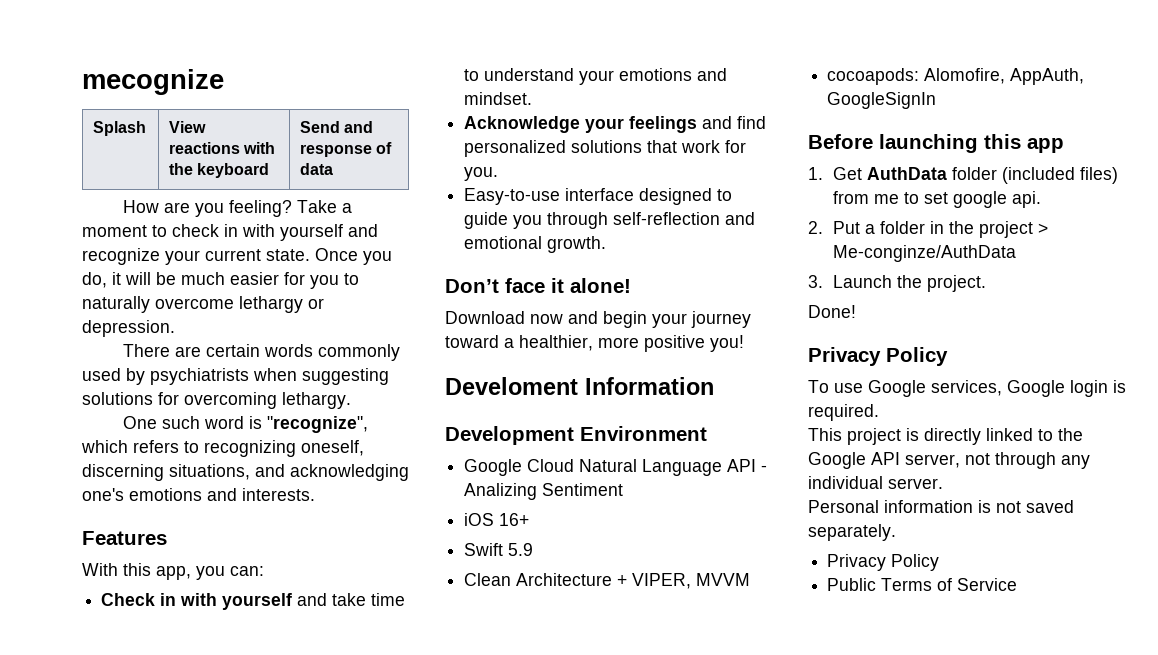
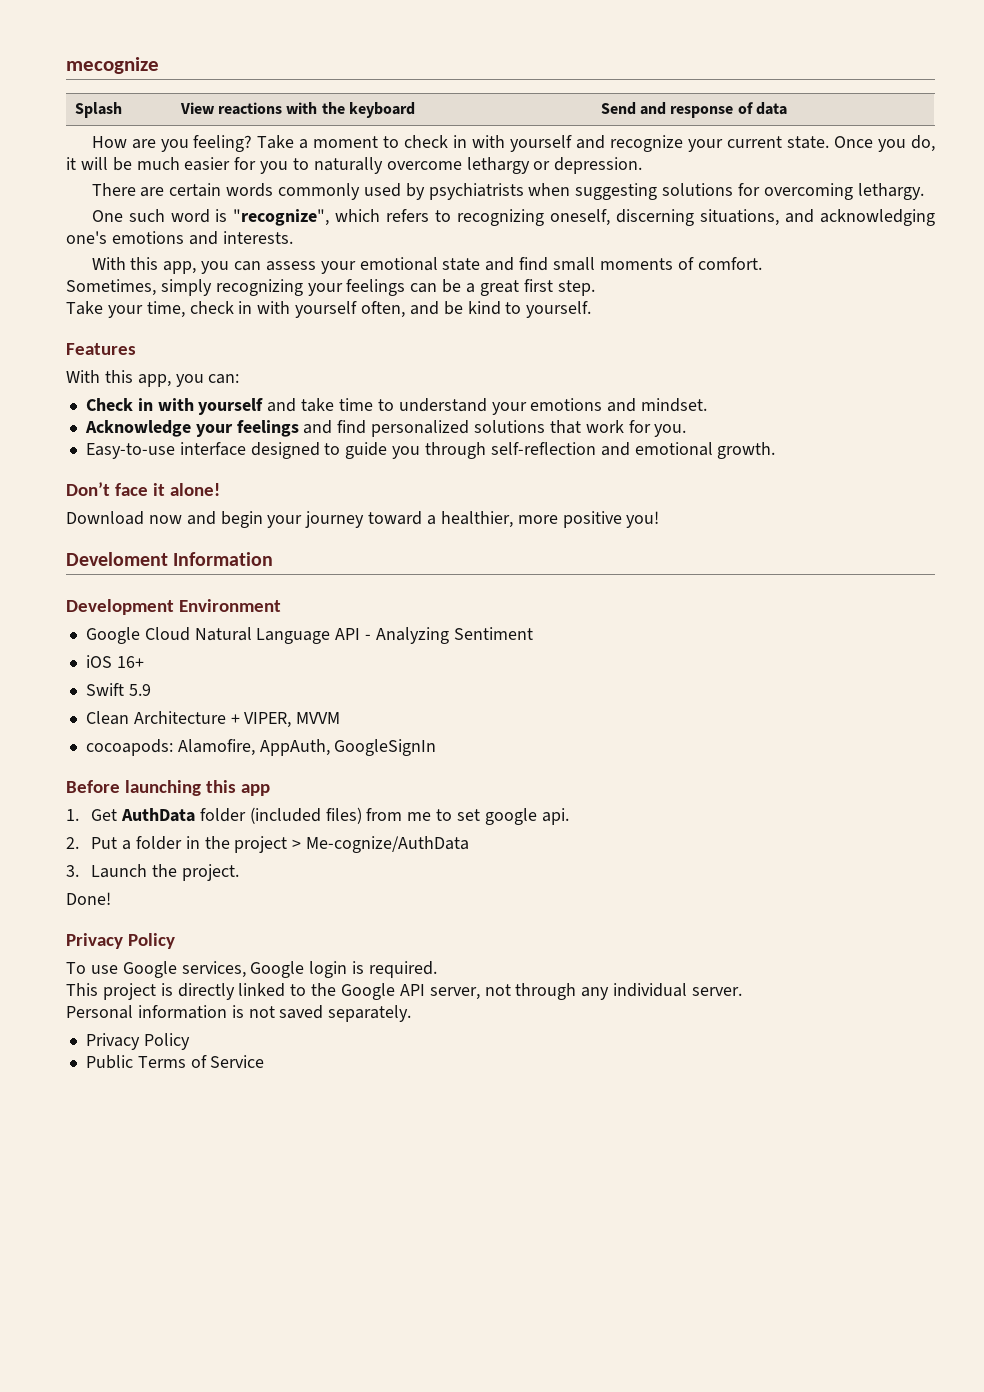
+ With this app, you can assess your emotional state and find small moments of comfort.
+ Sometimes, simply recognizing your feelings can be a great first step.
+ Take your time, check in with yourself often, and be kind to yourself.
- Google Cloud Natural Language API - Analizing Sentiment
+ Google Cloud Natural Language API - Analyzing Sentiment
- cocoapods: Alomofire, AppAuth, GoogleSignIn
+ cocoapods: Alamofire, AppAuth, GoogleSignIn
- 2. Put a folder in the project > Me-conginze/AuthData
+ 2. Put a folder in the project > Me-cognize/AuthData

